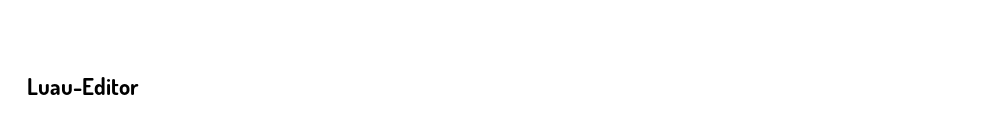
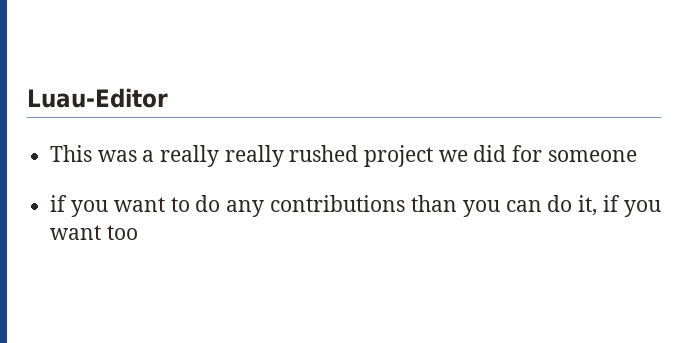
+ This was a really really rushed project we did for someone
+ if you want to do any contributions than you can do it, if you want too

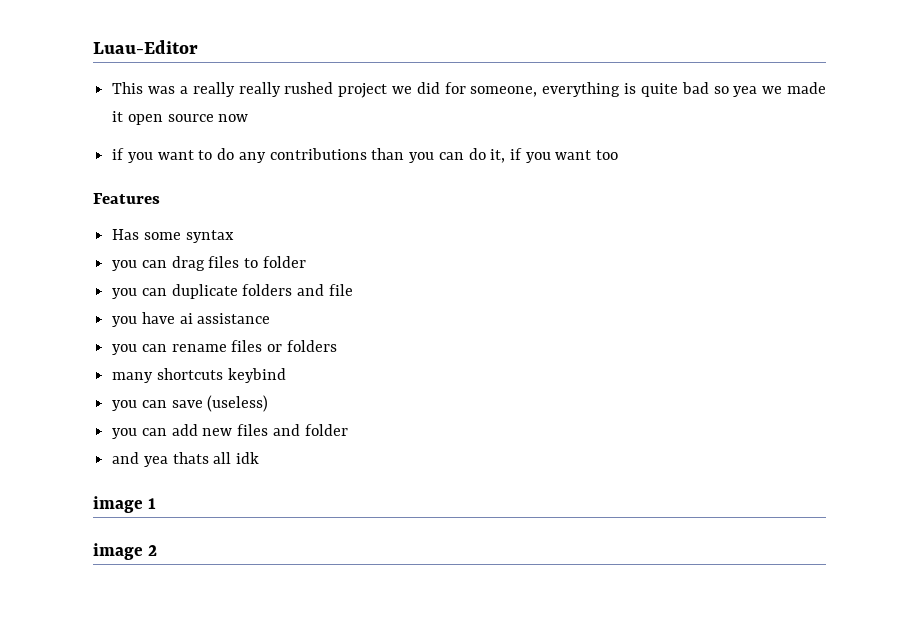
- This was a really really rushed project we did for someone
+ This was a really really rushed project we did for someone, everything is quite bad so yea we made it open source now
+ Features
+ Has some syntax
+ you can drag files to folder
+ you can duplicate folders and file
+ you have ai assistance
+ you can rename files or folders
+ many shortcuts keybind
+ you can save (useless)
+ you can add new files and folder
+ and yea thats all idk
+ image 1
+ image 2

